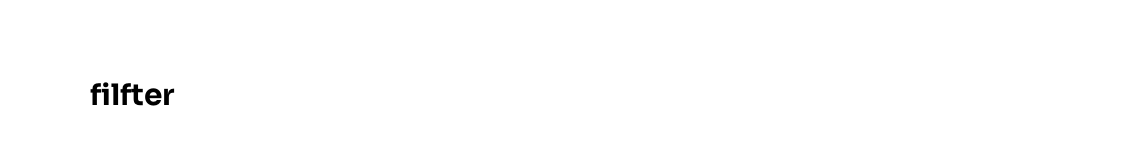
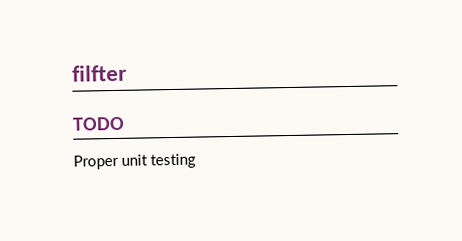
+ TODO
+ Proper unit testing

